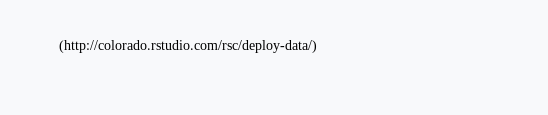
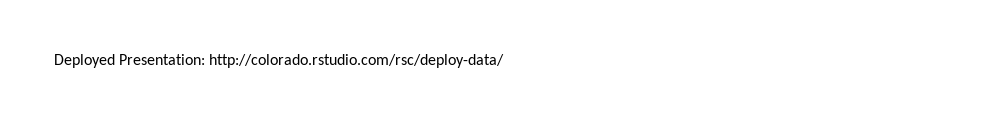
- (http://colorado.rstudio.com/rsc/deploy-data/)
+ Deployed Presentation: http://colorado.rstudio.com/rsc/deploy-data/

